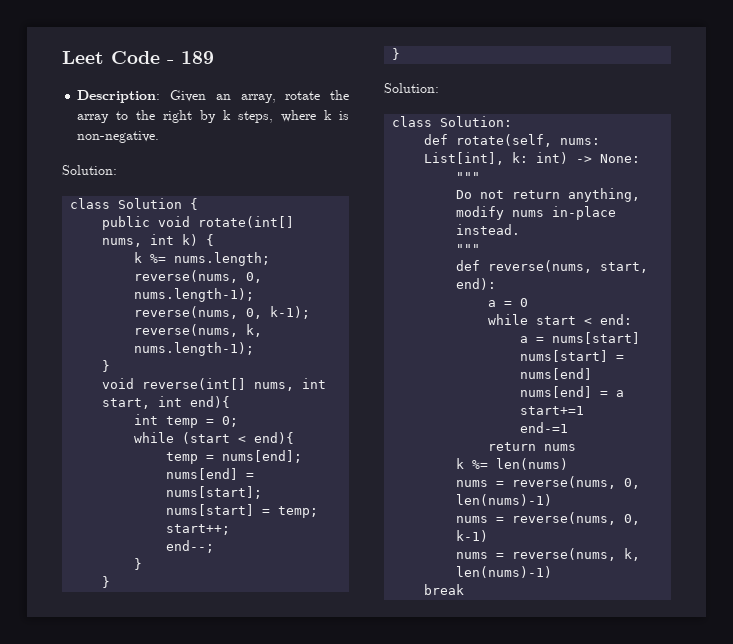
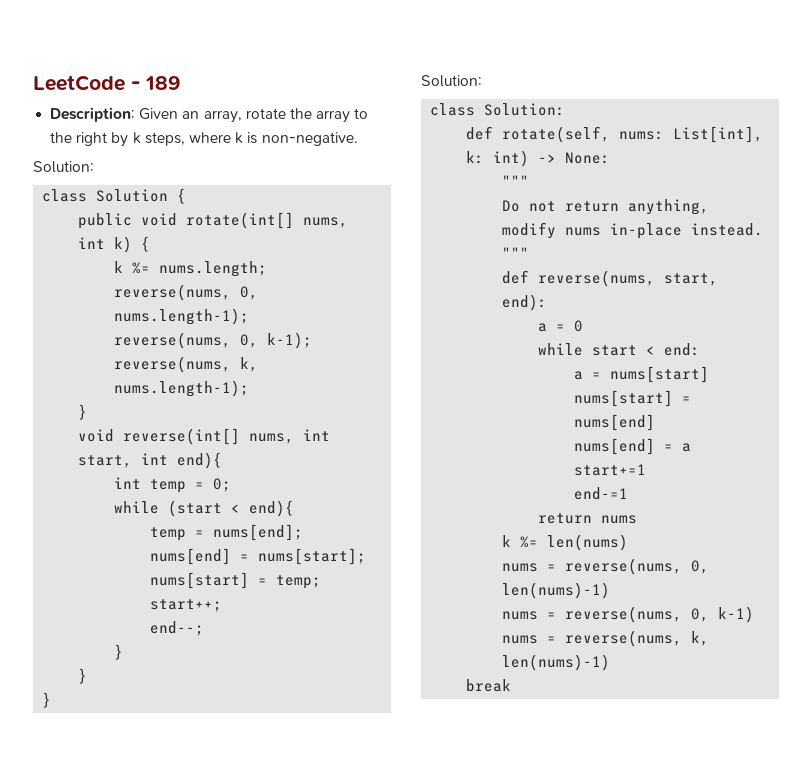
- Leet Code - 189
+ LeetCode - 189

